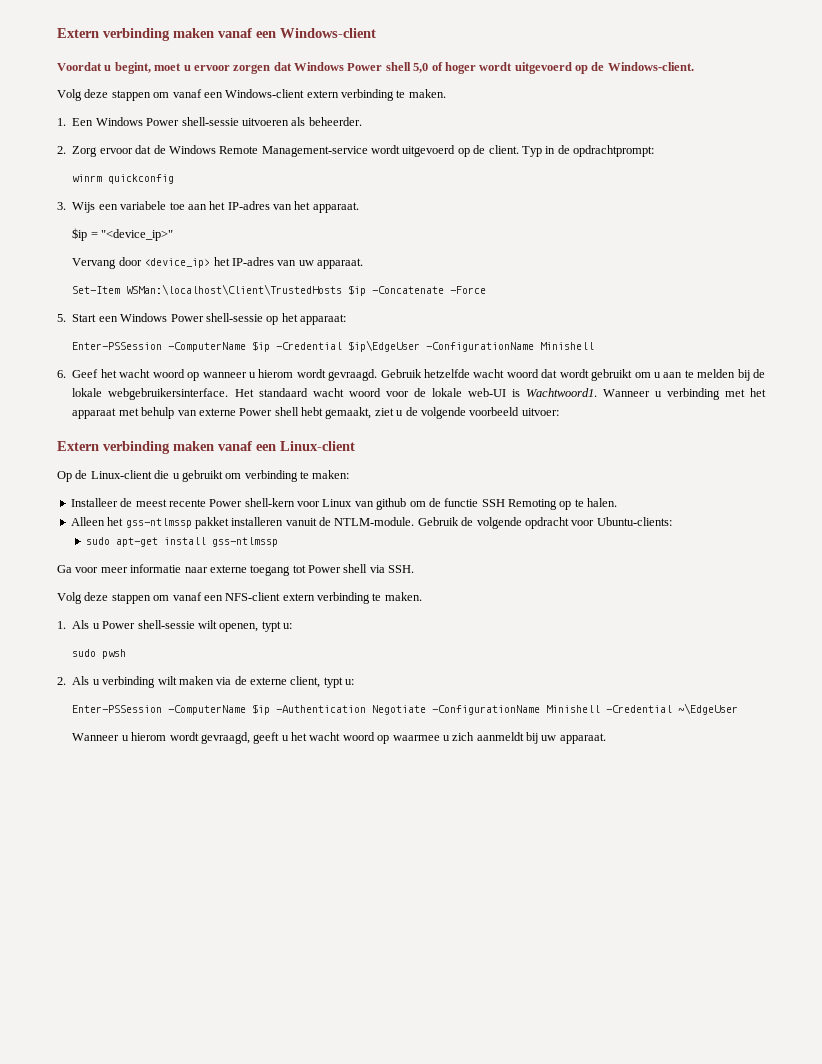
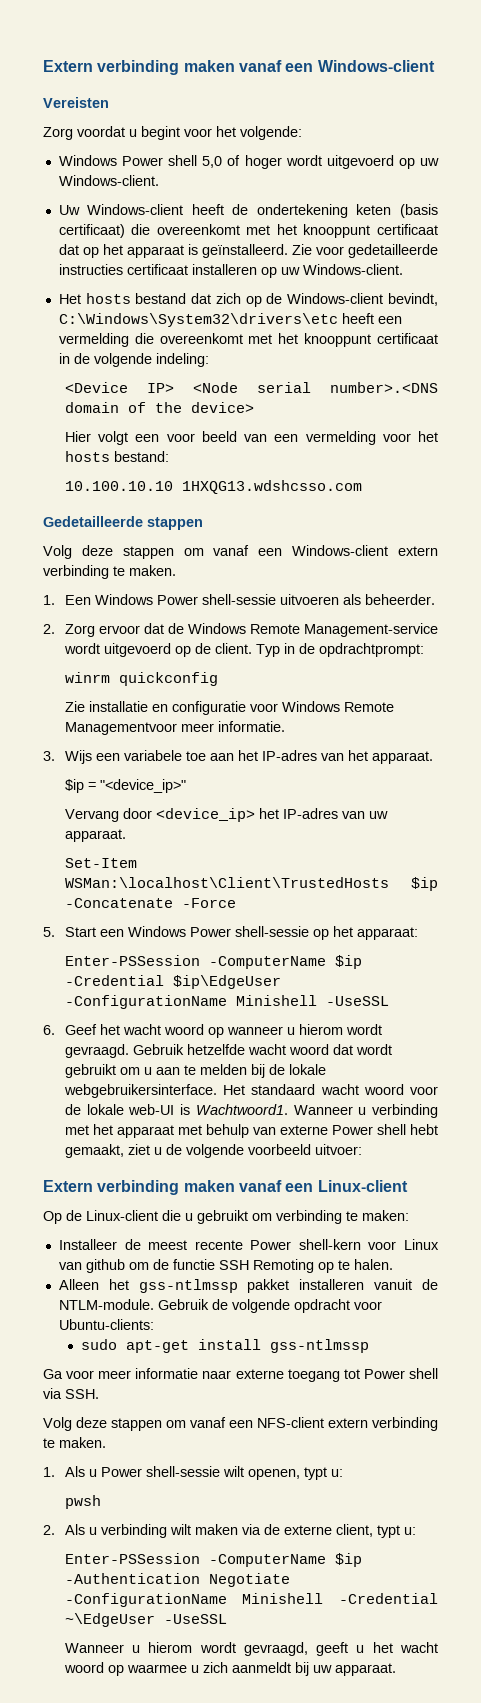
- Voordat u begint, moet u ervoor zorgen dat Windows Power shell 5,0 of hoger wordt uitgevoerd op de Windows-client.
+ Vereisten
+ Zorg voordat u begint voor het volgende:
+ Windows Power shell 5,0 of hoger wordt uitgevoerd op uw Windows-client.
+ Uw Windows-client heeft de ondertekening keten (basis certificaat) die overeenkomt met het knooppunt certificaat dat op het apparaat is geïnstalleerd. Zie voor gedetailleerde instructies certificaat installeren op uw Windows-client.
+ Het hosts bestand dat zich op de Windows-client bevindt, C:\Windows\System32\drivers\etc heeft een vermelding die overeenkomt met het knooppunt certificaat in de volgende indeling:
+ <Device IP> <Node serial number>.<DNS domain of the device>
+ Hier volgt een voor beeld van een vermelding voor het hosts bestand:
+ 10.100.10.10 1HXQG13.wdshcsso.com
+ Gedetailleerde stappen
+ Zie installatie en configuratie voor Windows Remote Managementvoor meer informatie.
- Enter-PSSession -ComputerName $ip -Credential $ip\EdgeUser -ConfigurationName Minishell
+ Enter-PSSession -ComputerName $ip -Credential $ip\EdgeUser -ConfigurationName Minishell -UseSSL
- sudo pwsh
+ pwsh
- Enter-PSSession -ComputerName $ip -Authentication Negotiate -ConfigurationName Minishell -Credential ~\EdgeUser
+ Enter-PSSession -ComputerName $ip -Authentication Negotiate -ConfigurationName Minishell -Credential ~\EdgeUser -UseSSL

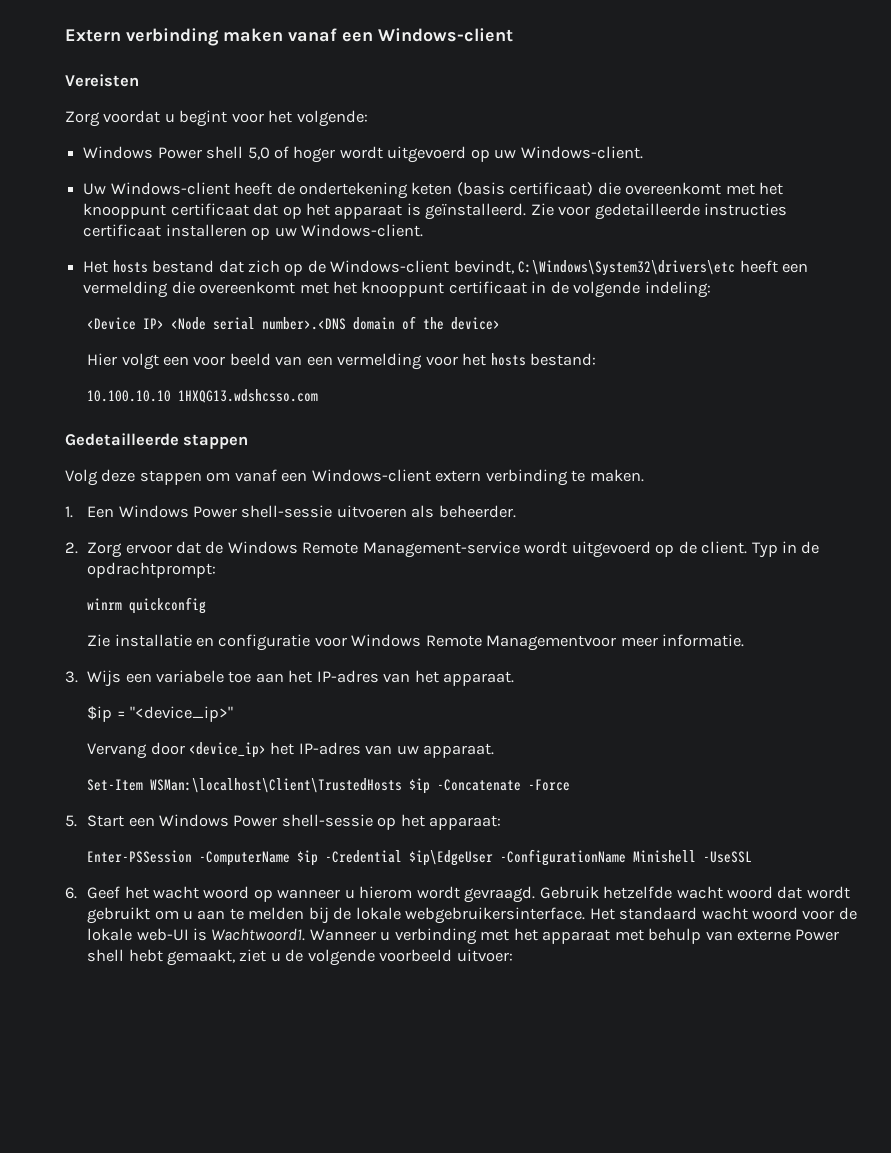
- Extern verbinding maken vanaf een Linux-client
- Op de Linux-client die u gebruikt om verbinding te maken:
- Installeer de meest recente Power shell-kern voor Linux van github om de functie SSH Remoting op te halen.
- Alleen het gss-ntlmssp pakket installeren vanuit de NTLM-module. Gebruik de volgende opdracht voor Ubuntu-clients:
- sudo apt-get install gss-ntlmssp
- Ga voor meer informatie naar externe toegang tot Power shell via SSH.
- Volg deze stappen om vanaf een NFS-client extern verbinding te maken.
- 1. Als u Power shell-sessie wilt openen, typt u:
- pwsh
- 2. Als u verbinding wilt maken via de externe client, typt u:
- Enter-PSSession -ComputerName $ip -Authentication Negotiate -ConfigurationName Minishell -Credential ~\EdgeUser -UseSSL
- Wanneer u hierom wordt gevraagd, geeft u het wacht woord op waarmee u zich aanmeldt bij uw apparaat.

